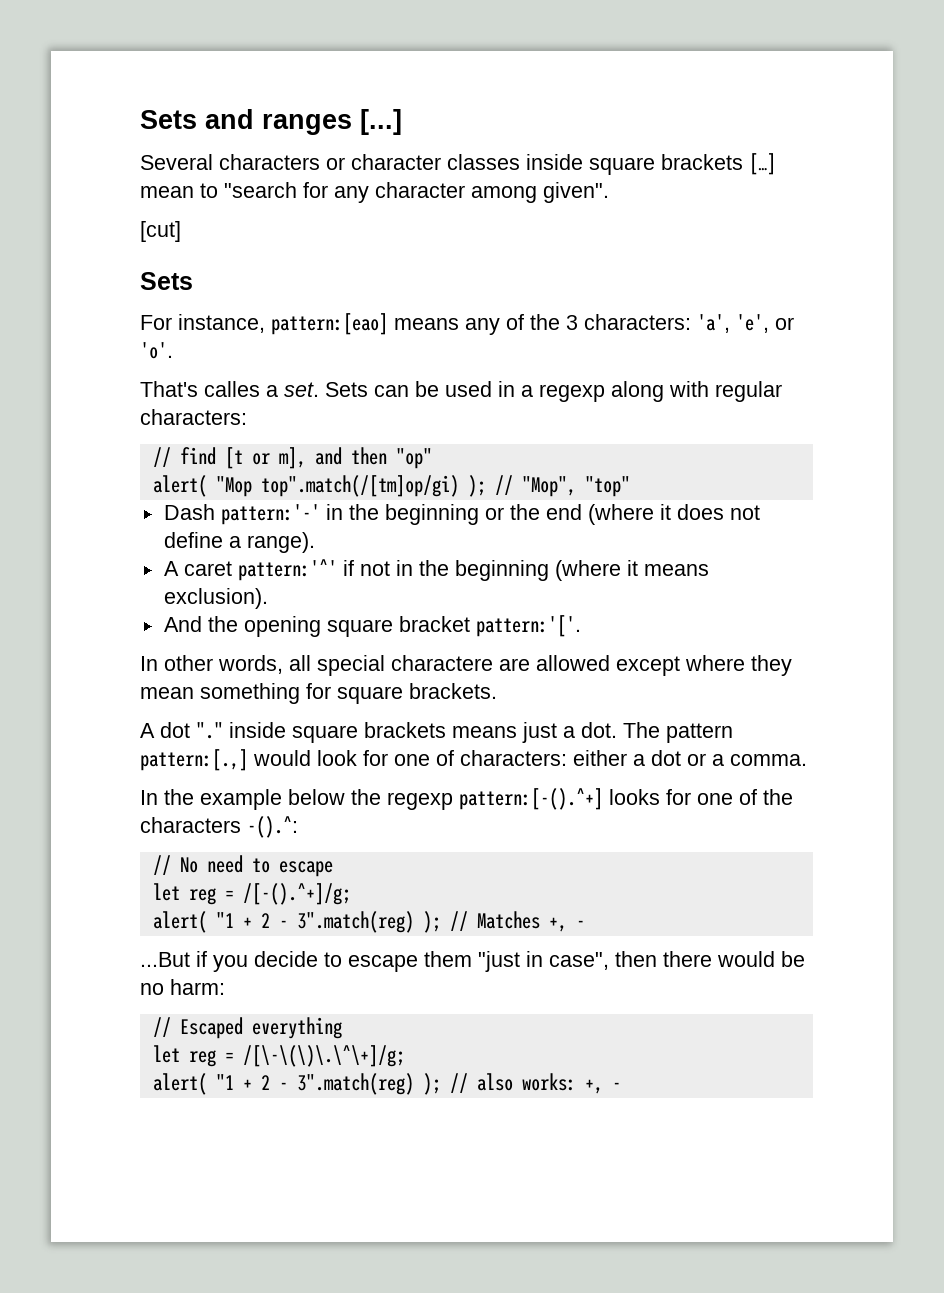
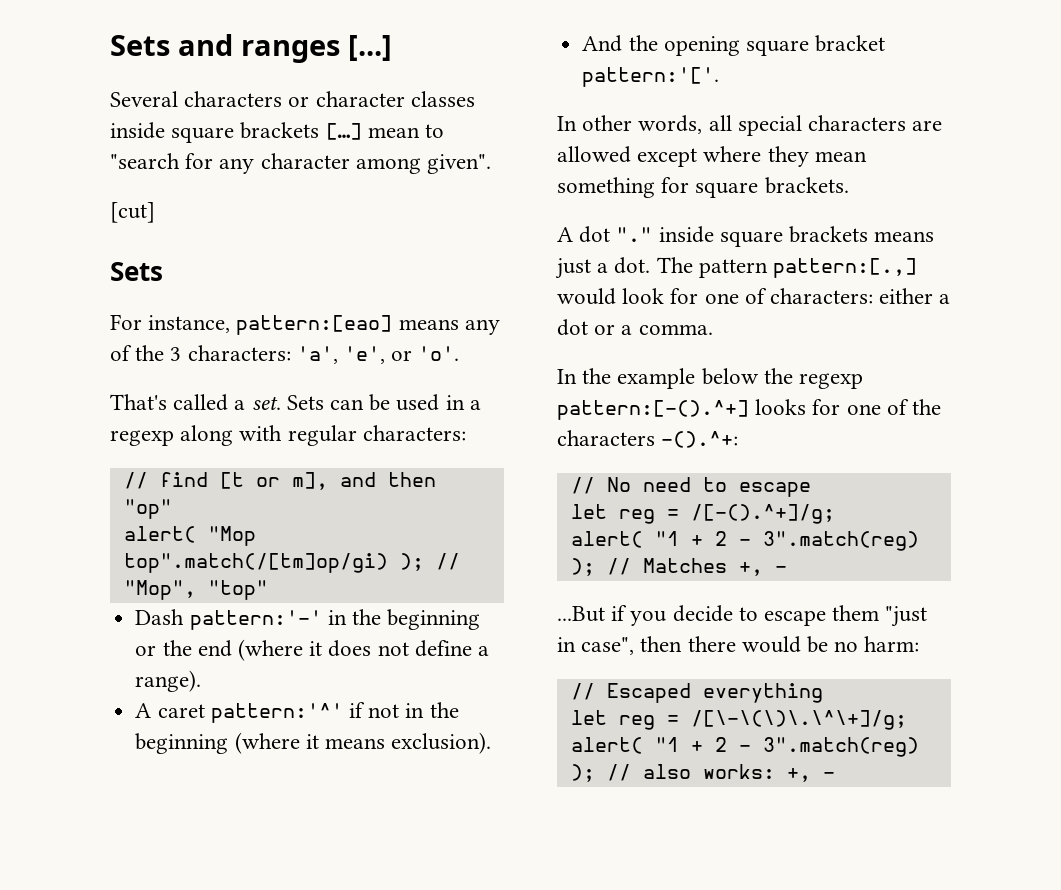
- That's calles a set.
+ That's called a set.
- In other words, all special charactere are allowed except where they mean something for square brackets.
+ In other words, all special characters are allowed except where they mean something for square brackets.
- In the example below the regexp pattern:[-().^+] looks for one of the characters -().^:
+ In the example below the regexp pattern:[-().^+] looks for one of the characters -().^+:

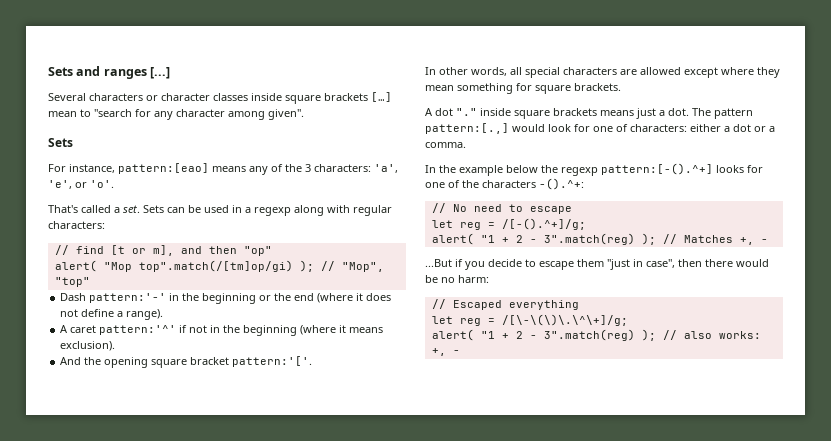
- [cut]

